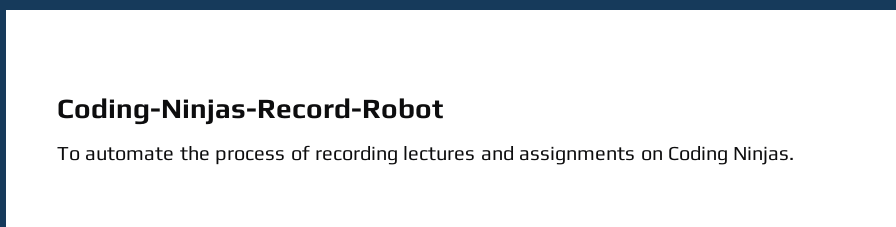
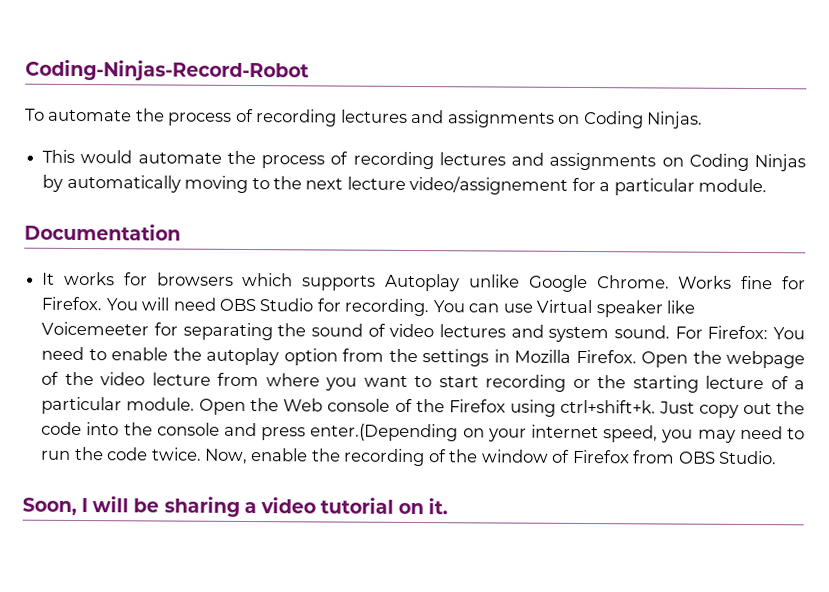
+ This would automate the process of recording lectures and assignments on Coding Ninjas by automatically moving to the next lecture video/assignement for a particular module.
+ Documentation
+ It works for browsers which supports Autoplay unlike Google Chrome. Works fine for Firefox. You will need OBS Studio for recording. You can use Virtual speaker like Voicemeeter for separating the sound of video lectures and system sound. For Firefox: You need to enable the autoplay option from the settings in Mozilla Firefox. Open the webpage of the video lecture from where you want to start recording or the starting lecture of a particular module. Open the Web console of the Firefox using ctrl+shift+k. Just copy out the code into the console and press enter.(Depending on your internet speed, you may need to run the code twice. Now, enable the recording of the window of Firefox from OBS Studio.
+ Soon, I will be sharing a video tutorial on it.

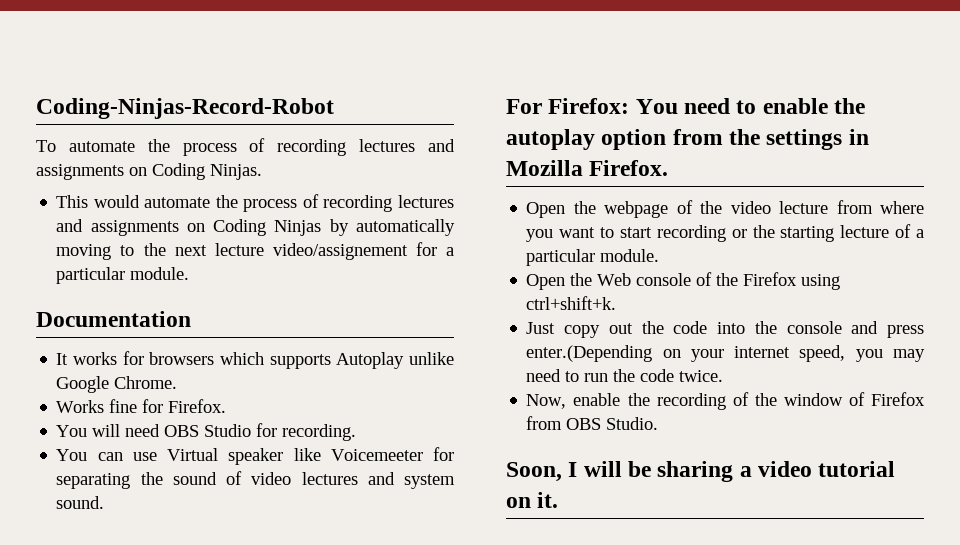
- It works for browsers which supports Autoplay unlike Google Chrome. Works fine for Firefox. You will need OBS Studio for recording. You can use Virtual speaker like Voicemeeter for separating the sound of video lectures and system sound. For Firefox:
+ It works for browsers which supports Autoplay unlike Google Chrome.
+ Works fine for Firefox.
+ You will need OBS Studio for recording.
+ You can use Virtual speaker like Voicemeeter for separating the sound of video lectures and system sound.
+ For Firefox:
- You need to enable the autoplay option from the settings in Mozilla Firefox. Open the webpage of the video lecture from where you want to start recording or the starting lecture of a particular module. Open the Web console of the Firefox using ctrl+shift+k. Just copy out the code into the console and press enter.(Depending on your internet speed, you may need to run the code twice. Now, enable the recording of the window of Firefox from OBS Studio.
+ You need to enable the autoplay option from the settings in Mozilla Firefox.
+ Open the webpage of the video lecture from where you want to start recording or the starting lecture of a particular module.
+ Open the Web console of the Firefox using ctrl+shift+k.
+ Just copy out the code into the console and press enter.(Depending on your internet speed, you may need to run the code twice.
+ Now, enable the recording of the window of Firefox from OBS Studio.

